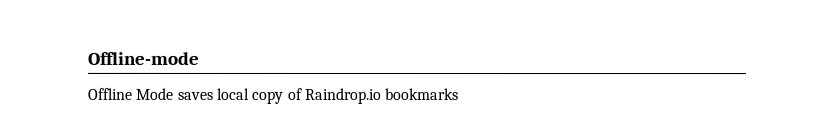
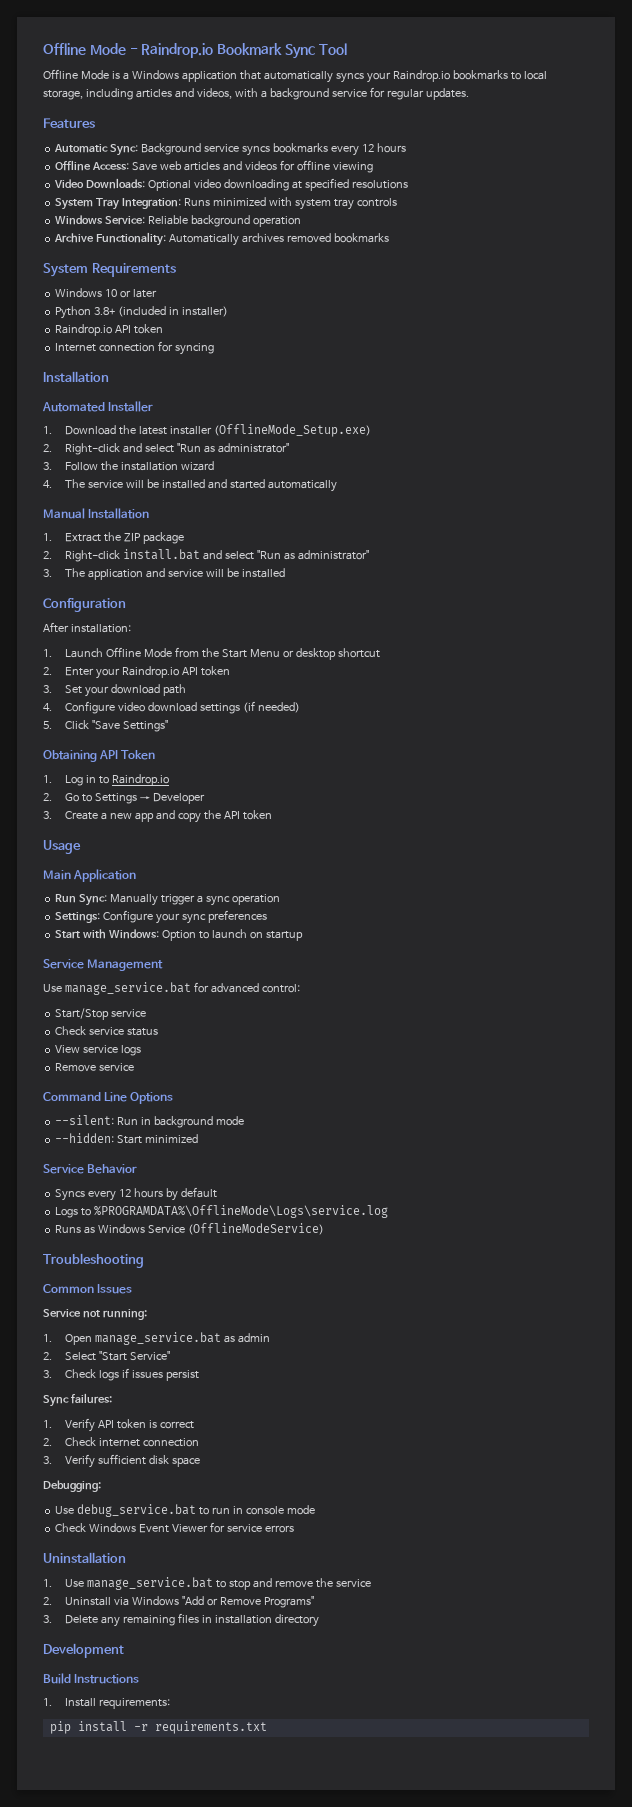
- Offline-mode
- Offline Mode saves local copy of Raindrop.io bookmarks
+ Offline Mode - Raindrop.io Bookmark Sync Tool
+ Offline Mode is a Windows application that automatically syncs your Raindrop.io bookmarks to local storage, including articles and videos, with a background service for regular updates.
+ Features
+ Automatic Sync: Background service syncs bookmarks every 12 hours
+ Offline Access: Save web articles and videos for offline viewing
+ Video Downloads: Optional video downloading at specified resolutions
+ System Tray Integration: Runs minimized with system tray controls
+ Windows Service: Reliable background operation
+ Archive Functionality: Automatically archives removed bookmarks
+ System Requirements
+ Windows 10 or later
+ Python 3.8+ (included in installer)
+ Raindrop.io API token
+ Internet connection for syncing
+ Installation
+ Automated Installer
+ 1. Download the latest installer (OfflineMode_Setup.exe)
+ 2. Right-click and select "Run as administrator"
+ 3. Follow the installation wizard
+ 4. The service will be installed and started automatically
+ Manual Installation
+ 1. Extract the ZIP package
+ 2. Right-click install.bat and select "Run as administrator"
+ 3. The application and service will be installed
+ Configuration
+ After installation:
+ 1. Launch Offline Mode from the Start Menu or desktop shortcut
+ 2. Enter your Raindrop.io API token
+ 3. Set your download path
+ 4. Configure video download settings (if needed)
+ 5. Click "Save Settings"
+ Obtaining API Token
+ 1. Log in to Raindrop.io
+ 2. Go to Settings → Developer
+ 3. Create a new app and copy the API token
+ Usage
+ Main Application
+ Run Sync: Manually trigger a sync operation
+ Settings: Configure your sync preferences
+ Start with Windows: Option to launch on startup
+ Service Management
+ Use manage_service.bat for advanced control:
+ Start/Stop service
+ Check service status
+ View service logs
+ Remove service
+ Command Line Options
+ --silent: Run in background mode
+ --hidden: Start minimized
+ Service Behavior
+ Syncs every 12 hours by default
+ Logs to %PROGRAMDATA%\OfflineMode\Logs\service.log
+ Runs as Windows Service (OfflineModeService)
+ Troubleshooting
+ Common Issues
+ Service not running:
+ 1. Open manage_service.bat as admin
+ 2. Select "Start Service"
+ 3. Check logs if issues persist
+ Sync failures:
+ 1. Verify API token is correct
+ 2. Check internet connection
+ 3. Verify sufficient disk space
+ Debugging:
+ Use debug_service.bat to run in console mode
+ Check Windows Event Viewer for service errors
+ Uninstallation
+ 1. Use manage_service.bat to stop and remove the service
+ 2. Uninstall via Windows "Add or Remove Programs"
+ 3. Delete any remaining files in installation directory
+ Development
+ Build Instructions
+ 1. Install requirements:
+ pip install -r requirements.txt

